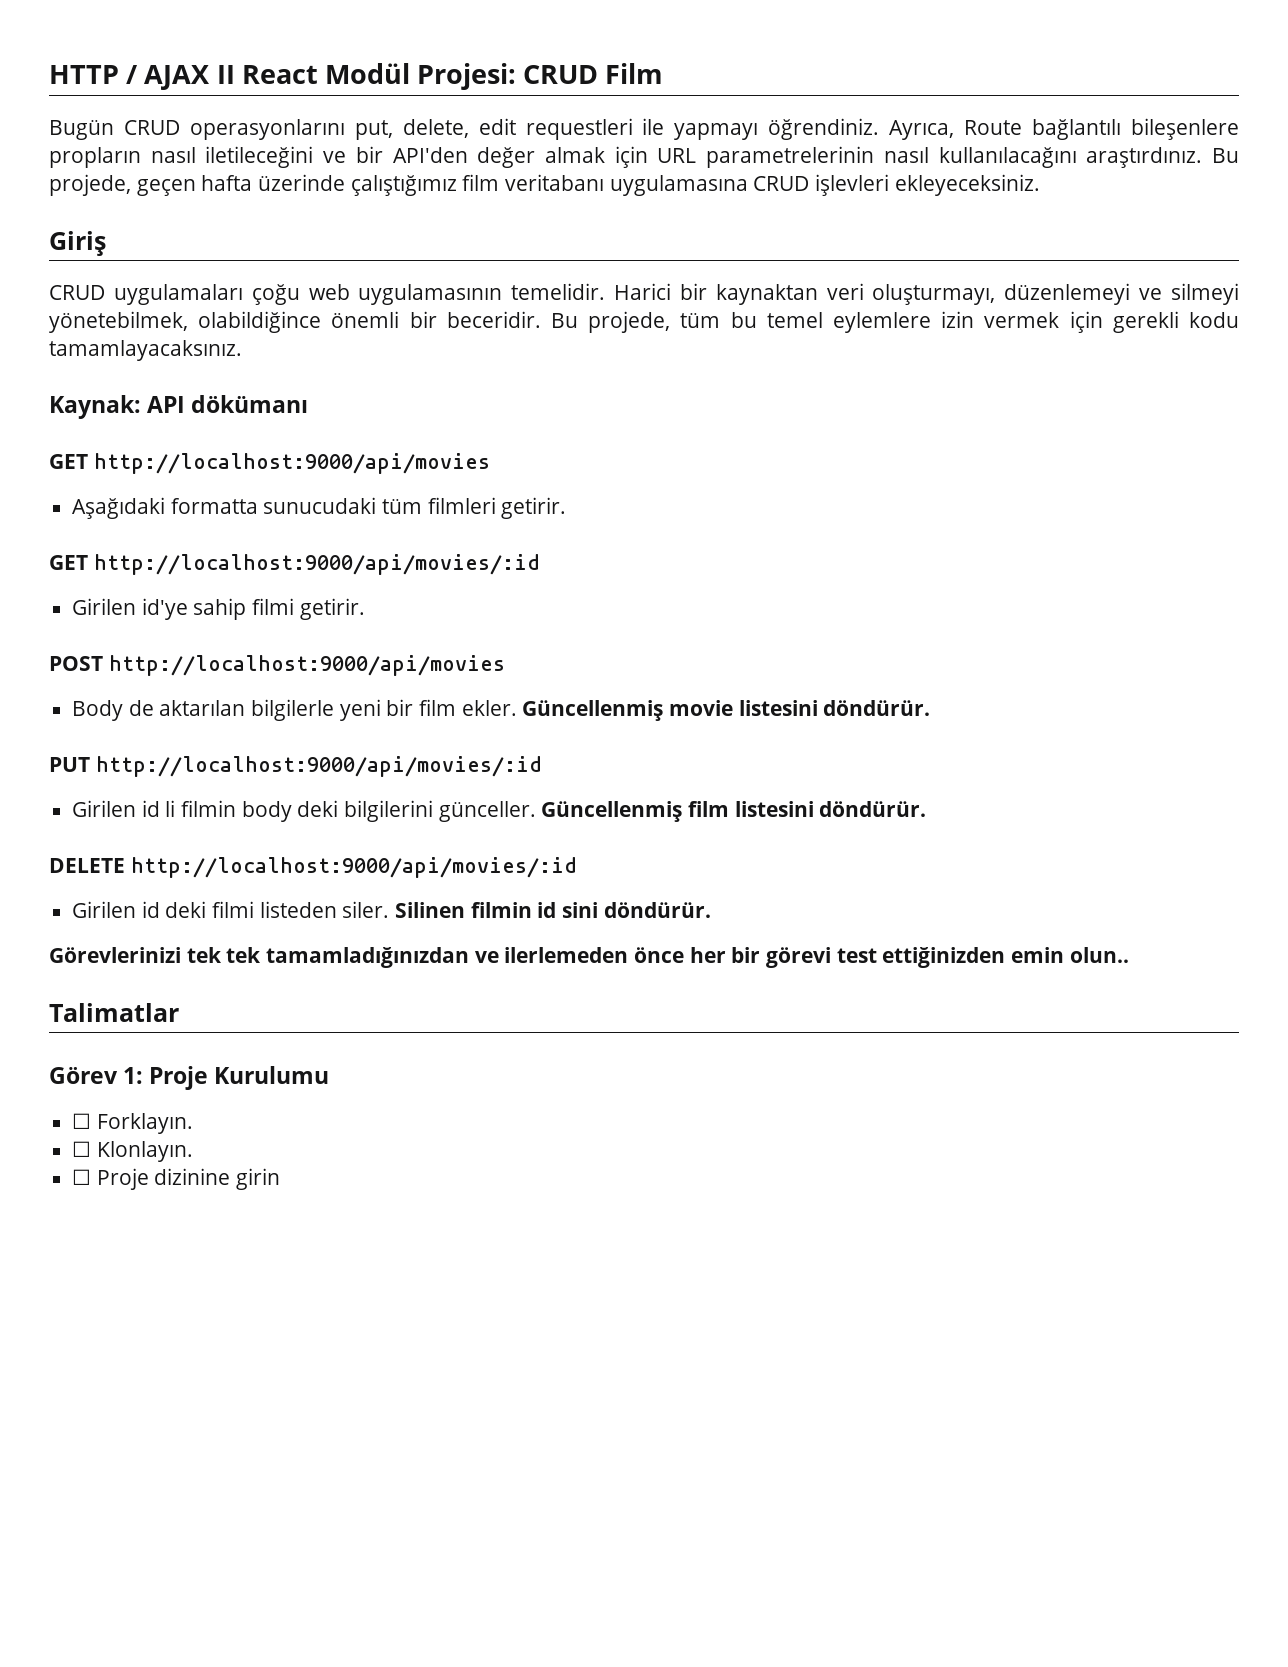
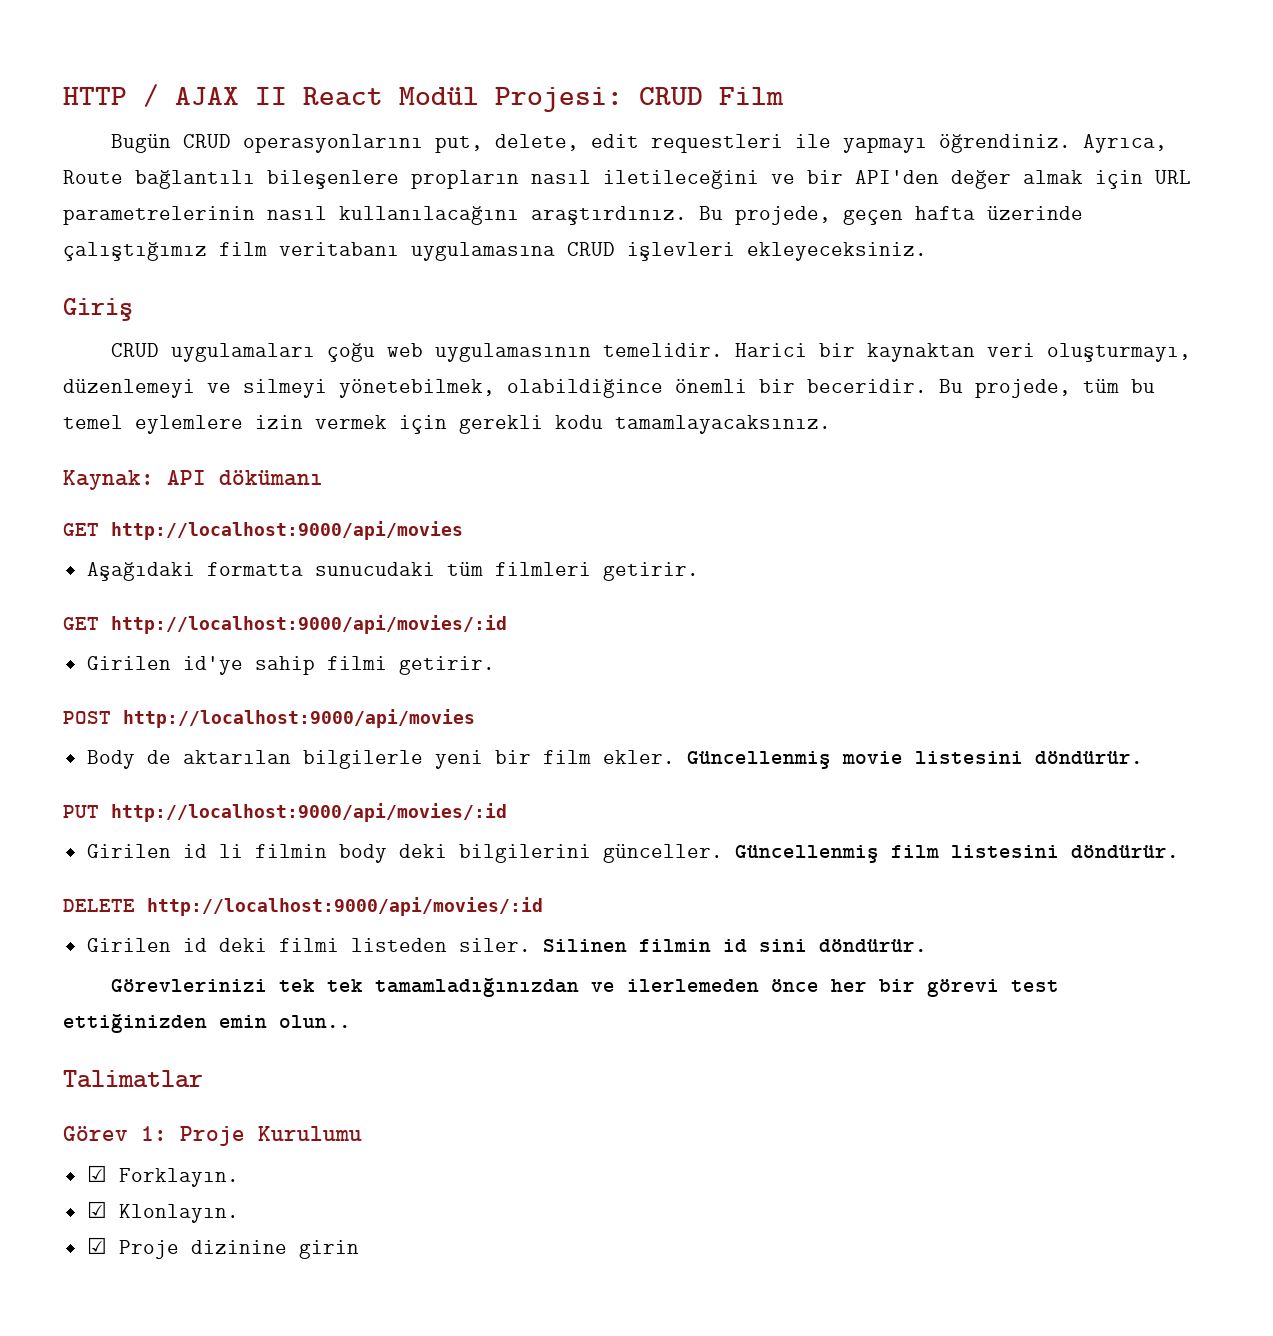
- ☐ Forklayın.
+ ☑ Forklayın.
- ☐ Klonlayın.
+ ☑ Klonlayın.
- ☐ Proje dizinine girin
+ ☑ Proje dizinine girin

